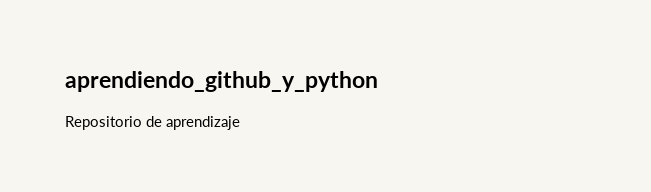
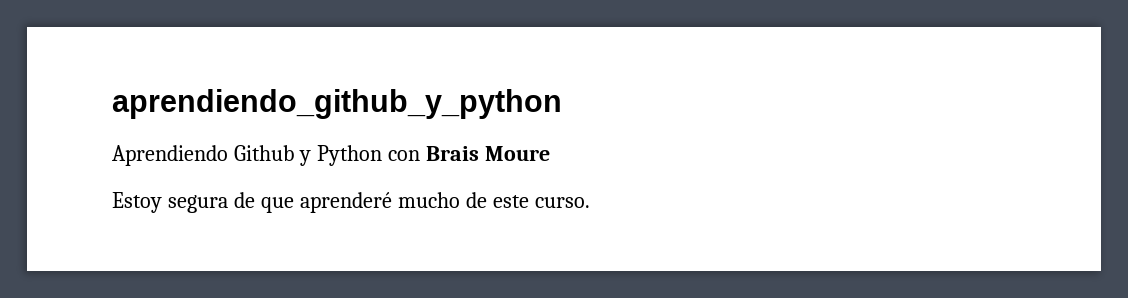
- Repositorio de aprendizaje
+ Aprendiendo Github y Python con Brais Moure
+ Estoy segura de que aprenderé mucho de este curso.

